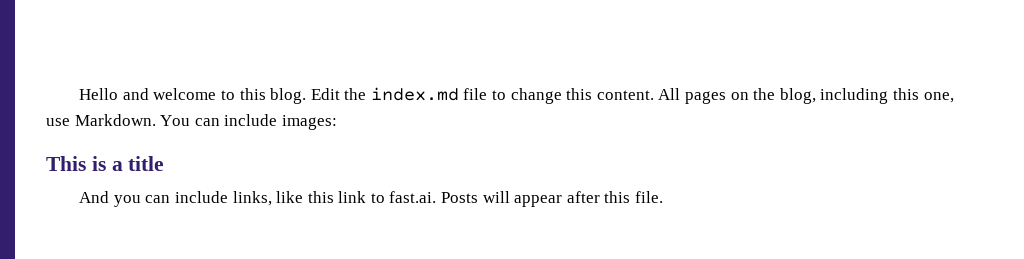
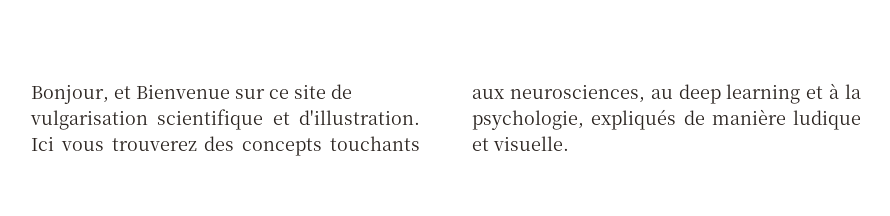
- Hello and welcome to this blog. Edit the index.md file to change this content. All pages on the blog, including this one, use Markdown. You can include images:
- This is a title
- And you can include links, like this link to fast.ai. Posts will appear after this file.
+ Bonjour, et Bienvenue sur ce site de vulgarisation scientifique et d'illustration. Ici vous trouverez des concepts touchants aux neurosciences, au deep learning et à la psychologie, expliqués de manière ludique et visuelle.

